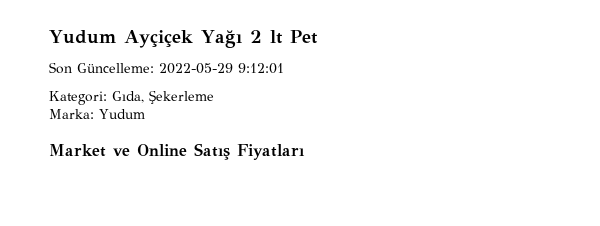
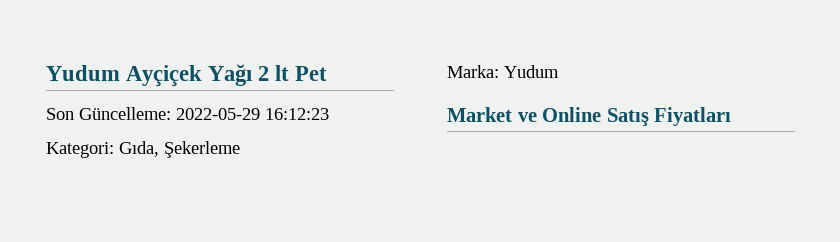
- Son Güncelleme: 2022-05-29 9:12:01
+ Son Güncelleme: 2022-05-29 16:12:23

